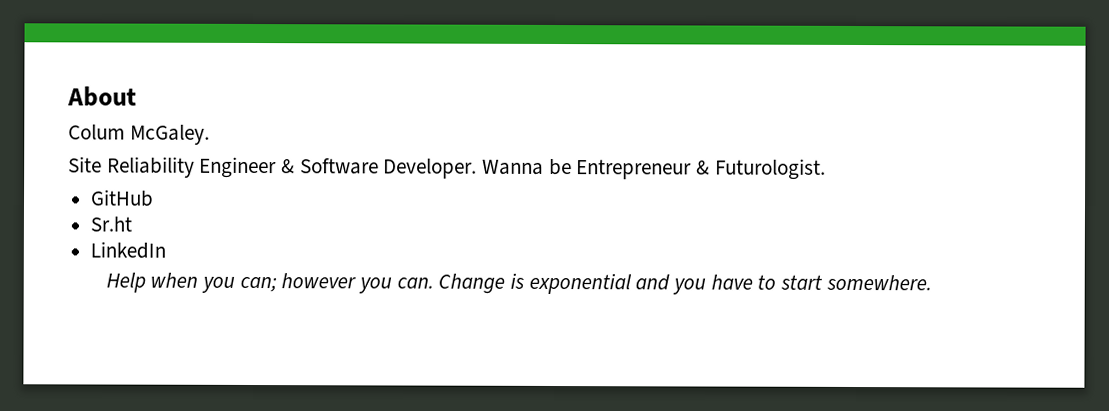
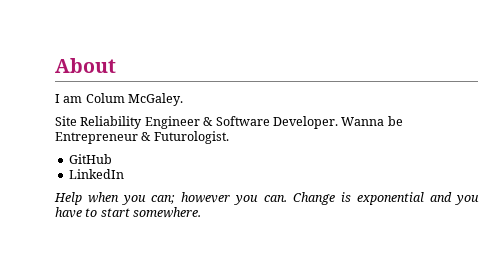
- Colum McGaley.
+ I am Colum McGaley.
- Sr.ht

